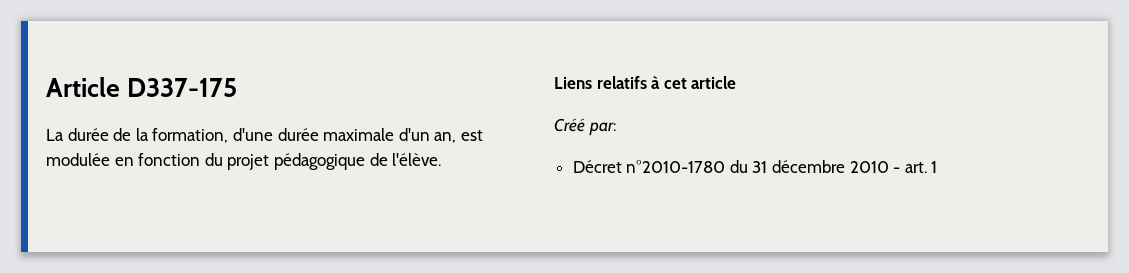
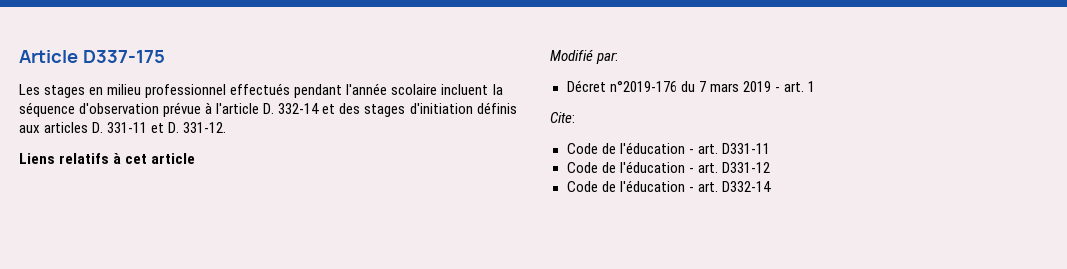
- La durée de la formation, d'une durée maximale d'un an, est modulée en fonction du projet pédagogique de l'élève.
+ Les stages en milieu professionnel effectués pendant l'année scolaire incluent la séquence d'observation prévue à l'article D. 332-14 et des stages d'initiation définis aux articles D. 331-11 et D. 331-12.
- Créé par:
+ Modifié par:
- Décret n°2010-1780 du 31 décembre 2010 - art. 1
+ Décret n°2019-176 du 7 mars 2019 - art. 1
+ Cite:
+ Code de l'éducation - art. D331-11
+ Code de l'éducation - art. D331-12
+ Code de l'éducation - art. D332-14

